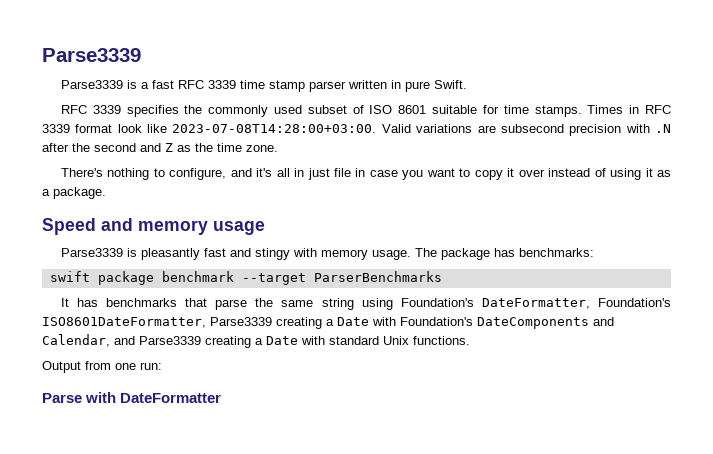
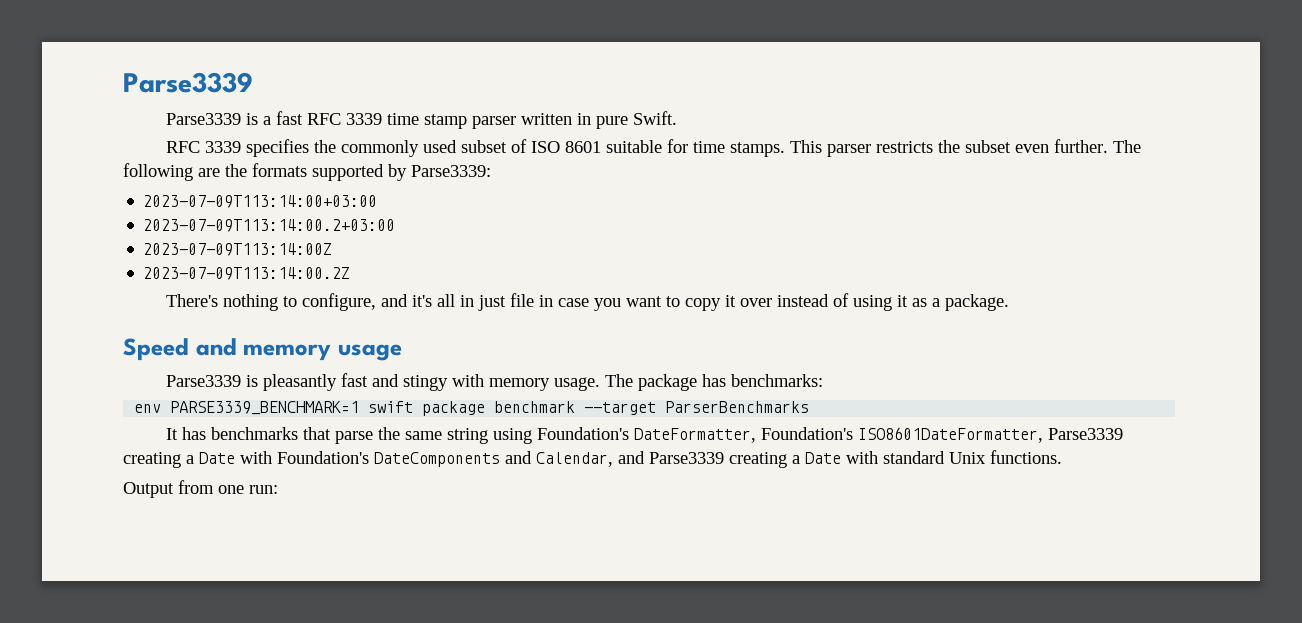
- Times in RFC 3339 format look like 2023-07-08T14:28:00+03:00. Valid variations are subsecond precision with .N after the second and Z as the time zone.
+ This parser restricts the subset even further. The following are the formats supported by Parse3339:
+ 2023-07-09T113:14:00+03:00
+ 2023-07-09T113:14:00.2+03:00
+ 2023-07-09T113:14:00Z
+ 2023-07-09T113:14:00.2Z
- swift package benchmark --target ParserBenchmarks
+ env PARSE3339_BENCHMARK=1 swift package benchmark --target ParserBenchmarks
- Parse with DateFormatter

